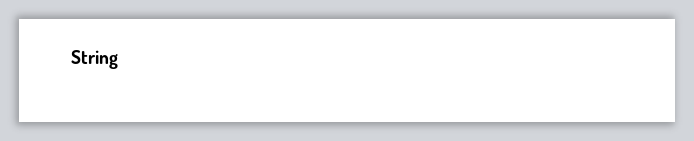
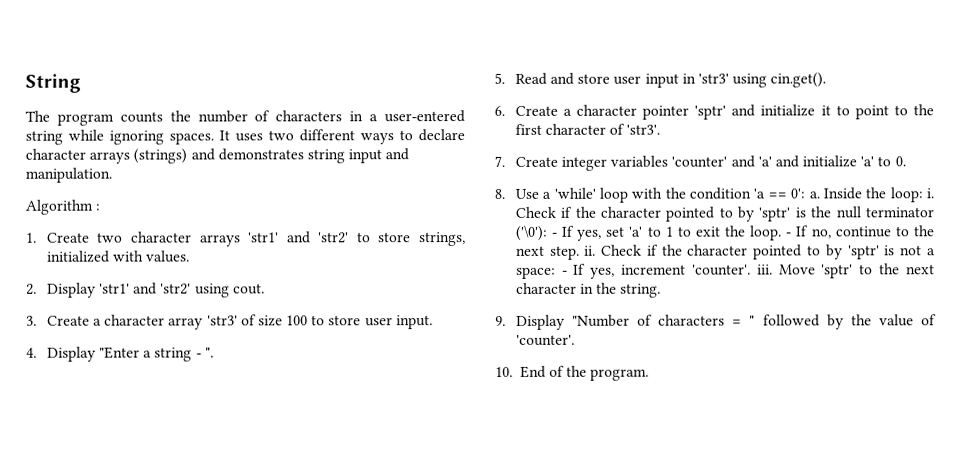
+ The program counts the number of characters in a user-entered string while ignoring spaces. It uses two different ways to declare character arrays (strings) and demonstrates string input and manipulation.
+ Algorithm :
+ 1. Create two character arrays 'str1' and 'str2' to store strings, initialized with values.
+ 2. Display 'str1' and 'str2' using cout.
+ 3. Create a character array 'str3' of size 100 to store user input.
+ 4. Display "Enter a string - ".
+ 5. Read and store user input in 'str3' using cin.get().
+ 6. Create a character pointer 'sptr' and initialize it to point to the first character of 'str3'.
+ 7. Create integer variables 'counter' and 'a' and initialize 'a' to 0.
+ 8. Use a 'while' loop with the condition 'a == 0': a. Inside the loop: i. Check if the character pointed to by 'sptr' is the null terminator ('\0'): - If yes, set 'a' to 1 to exit the loop. - If no, continue to the next step. ii. Check if the character pointed to by 'sptr' is not a space: - If yes, increment 'counter'. iii. Move 'sptr' to the next character in the string.
+ 9. Display "Number of characters = " followed by the value of 'counter'.
+ 10. End of the program.

